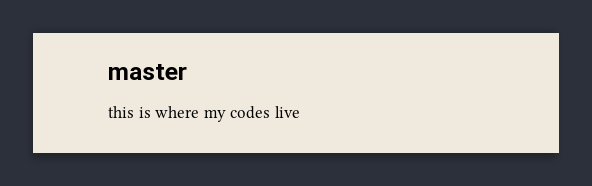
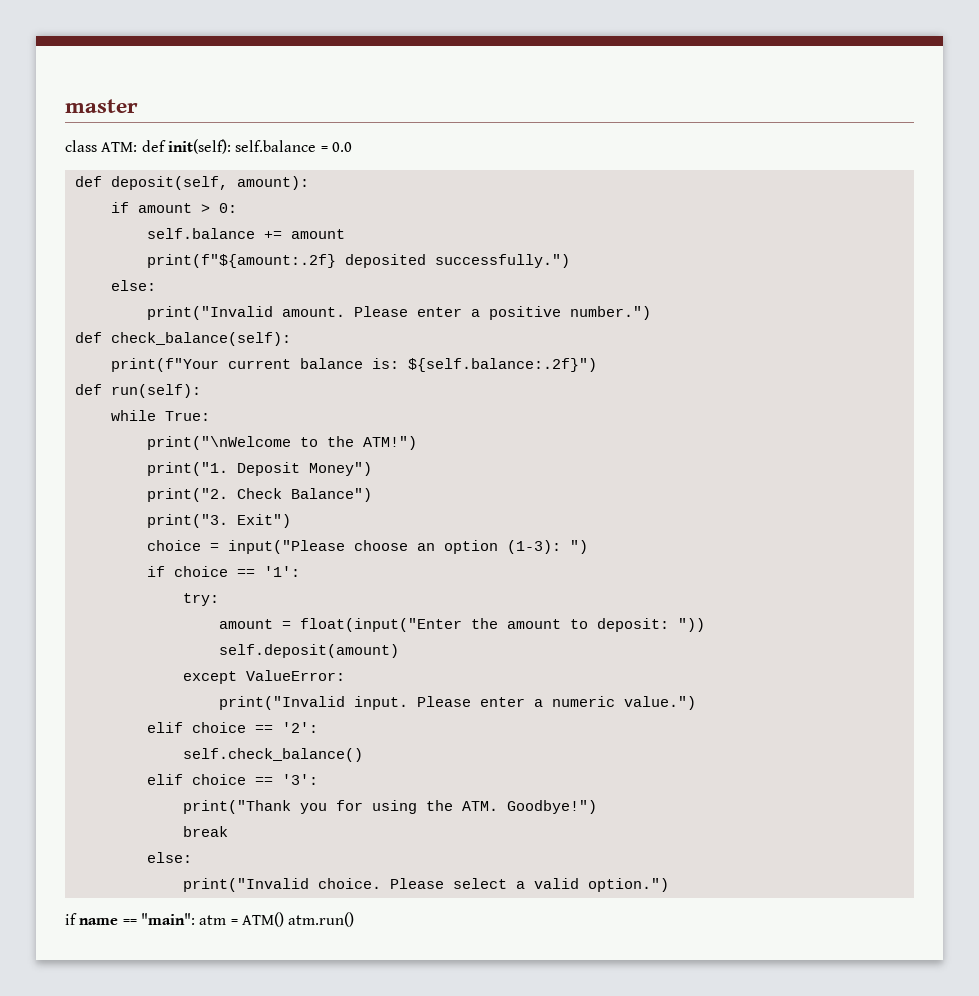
- this is where my codes live
+ class ATM: def init(self): self.balance = 0.0
+ def deposit(self, amount):
+ if amount > 0:
+ self.balance += amount
+ print(f"${amount:.2f} deposited successfully.")
+ else:
+ print("Invalid amount. Please enter a positive number.")
+ def check_balance(self):
+ print(f"Your current balance is: ${self.balance:.2f}")
+ def run(self):
+ while True:
+ print("\nWelcome to the ATM!")
+ print("1. Deposit Money")
+ print("2. Check Balance")
+ print("3. Exit")
+ choice = input("Please choose an option (1-3): ")
+ if choice == '1':
+ try:
+ amount = float(input("Enter the amount to deposit: "))
+ self.deposit(amount)
+ except ValueError:
+ print("Invalid input. Please enter a numeric value.")
+ elif choice == '2':
+ self.check_balance()
+ elif choice == '3':
+ print("Thank you for using the ATM. Goodbye!")
+ break
+ else:
+ print("Invalid choice. Please select a valid option.")
+ if name == "main": atm = ATM() atm.run()

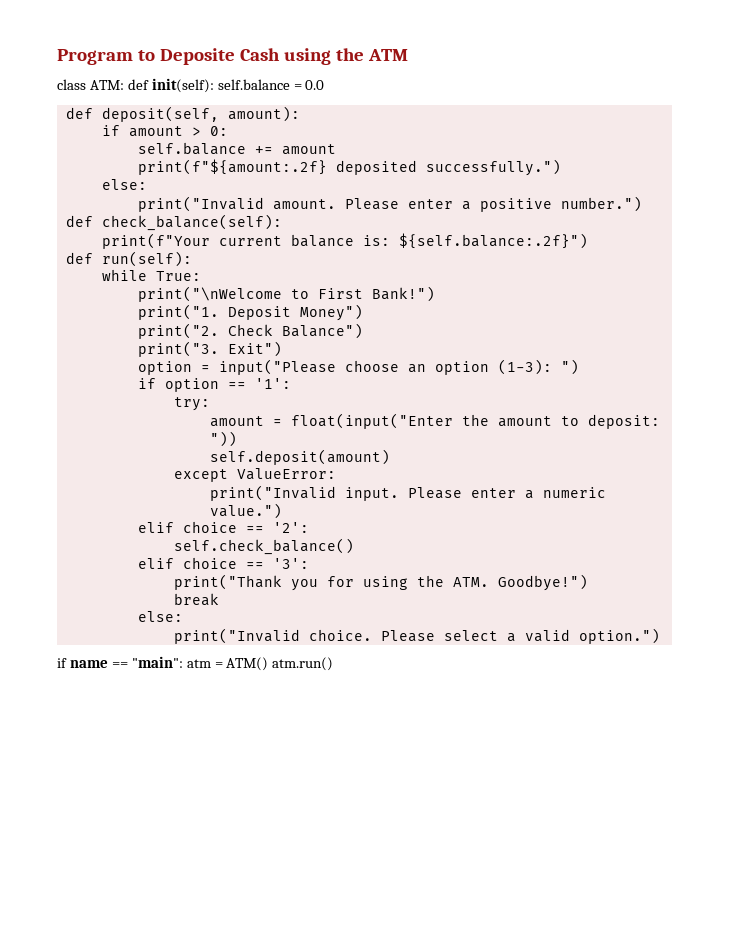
- master
+ Program to Deposite Cash using the ATM
- print("\nWelcome to the ATM!")
+ print("\nWelcome to First Bank!")
- choice = input("Please choose an option (1-3): ")
+ option = input("Please choose an option (1-3): ")
- if choice == '1':
+ if option == '1':

